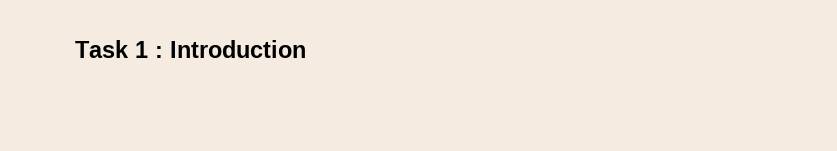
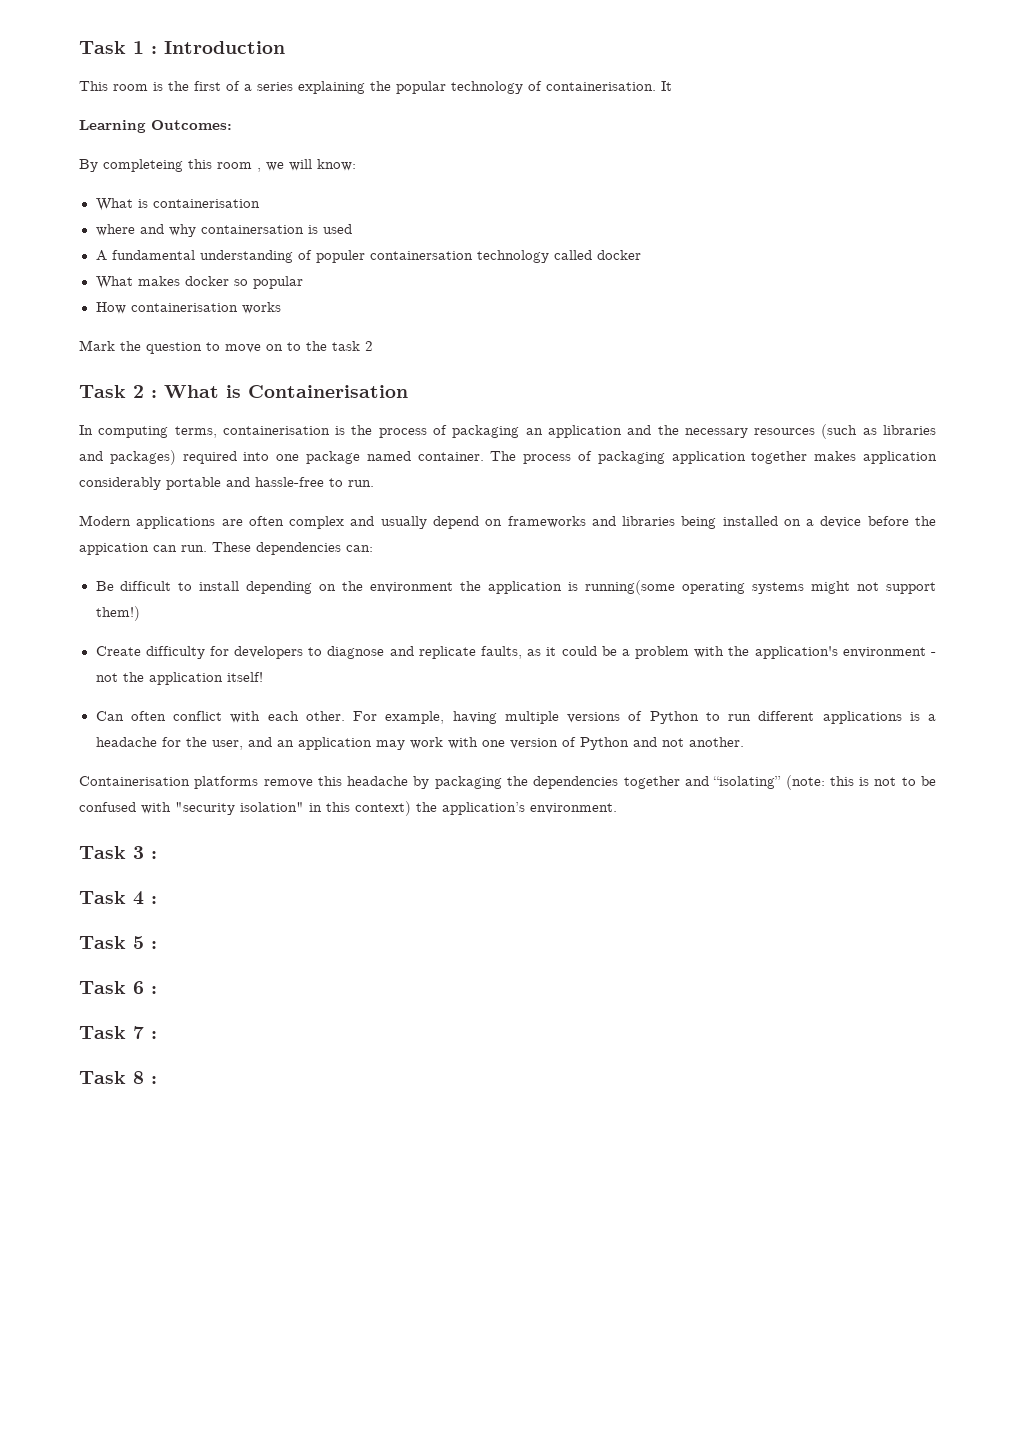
+ This room is the first of a series explaining the popular technology of containerisation. It
+ Learning Outcomes:
+ By completeing this room , we will know:
+ What is containerisation
+ where and why containersation is used
+ A fundamental understanding of populer containersation technology called docker
+ What makes docker so popular
+ How containerisation works
+ Mark the question to move on to the task 2
+ Task 2 : What is Containerisation
+ In computing terms, containerisation is the process of packaging an application and the necessary resources (such as libraries and packages) required into one package named container. The process of packaging application together makes application considerably portable and hassle-free to run.
+ Modern applications are often complex and usually depend on frameworks and libraries being installed on a device before the appication can run. These dependencies can:
+ Be difficult to install depending on the environment the application is running(some operating systems might not support them!)
+ Create difficulty for developers to diagnose and replicate faults, as it could be a problem with the application's environment - not the application itself!
+ Can often conflict with each other. For example, having multiple versions of Python to run different applications is a headache for the user, and an application may work with one version of Python and not another.
+ Containerisation platforms remove this headache by packaging the dependencies together and “isolating” (note: this is not to be confused with "security isolation" in this context) the application’s environment.
+ Task 3 :
+ Task 4 :
+ Task 5 :
+ Task 6 :
+ Task 7 :
+ Task 8 :

